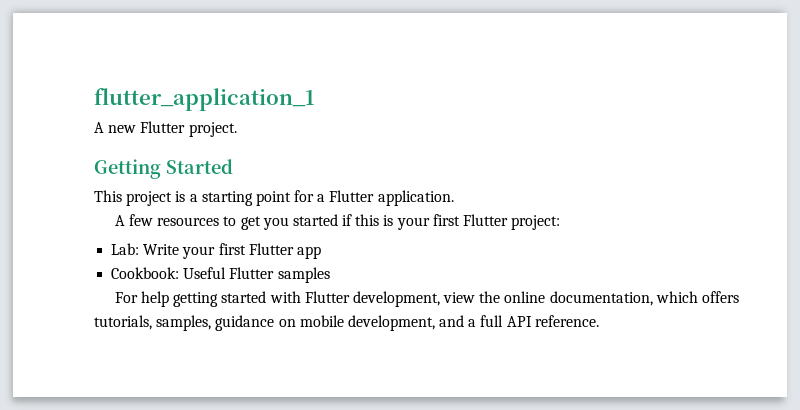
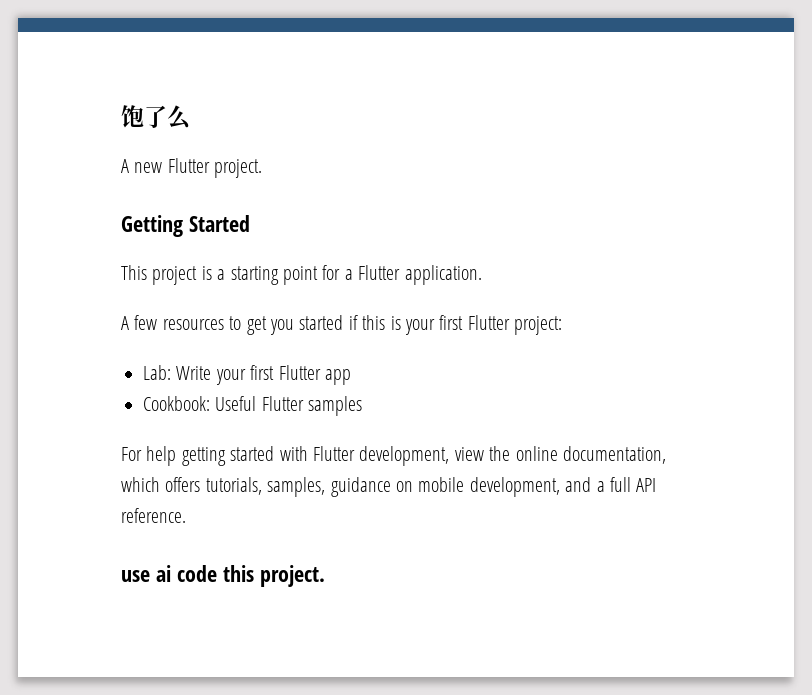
- flutter_application_1
+ 饱了么
+ use ai code this project.

